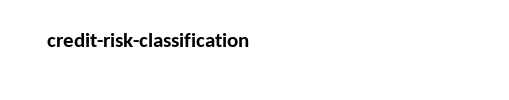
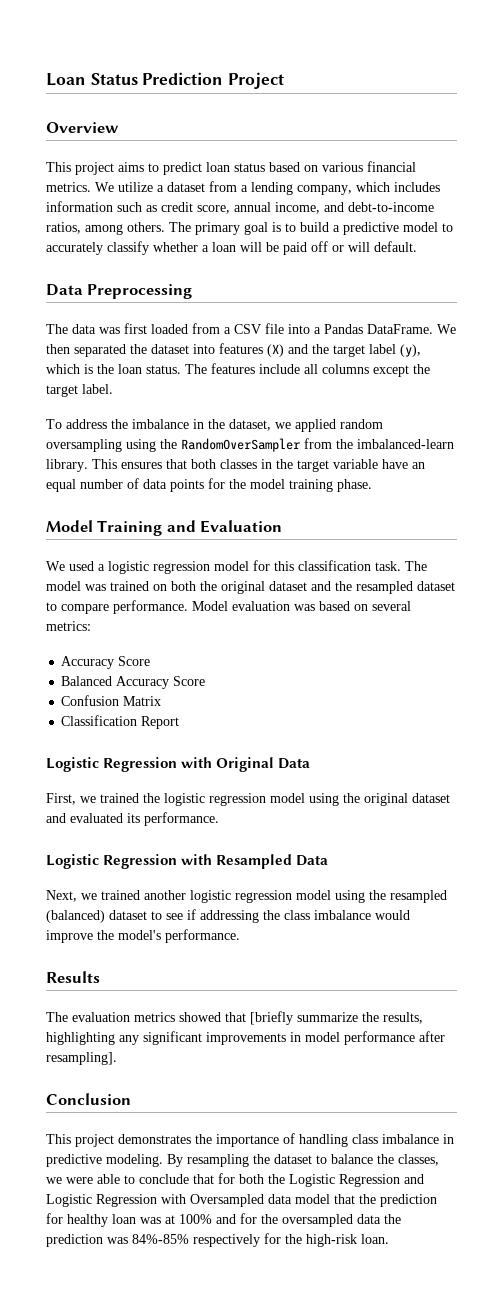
- credit-risk-classification
+ Loan Status Prediction Project
+ Overview
+ This project aims to predict loan status based on various financial metrics. We utilize a dataset from a lending company, which includes information such as credit score, annual income, and debt-to-income ratios, among others. The primary goal is to build a predictive model to accurately classify whether a loan will be paid off or will default.
+ Data Preprocessing
+ The data was first loaded from a CSV file into a Pandas DataFrame. We then separated the dataset into features (X) and the target label (y), which is the loan status. The features include all columns except the target label.
+ To address the imbalance in the dataset, we applied random oversampling using the RandomOverSampler from the imbalanced-learn library. This ensures that both classes in the target variable have an equal number of data points for the model training phase.
+ Model Training and Evaluation
+ We used a logistic regression model for this classification task. The model was trained on both the original dataset and the resampled dataset to compare performance. Model evaluation was based on several metrics:
+ Accuracy Score
+ Balanced Accuracy Score
+ Confusion Matrix
+ Classification Report
+ Logistic Regression with Original Data
+ First, we trained the logistic regression model using the original dataset and evaluated its performance.
+ Logistic Regression with Resampled Data
+ Next, we trained another logistic regression model using the resampled (balanced) dataset to see if addressing the class imbalance would improve the model's performance.
+ Results
+ The evaluation metrics showed that [briefly summarize the results, highlighting any significant improvements in model performance after resampling].
+ Conclusion
+ This project demonstrates the importance of handling class imbalance in predictive modeling. By resampling the dataset to balance the classes, we were able to conclude that for both the Logistic Regression and Logistic Regression with Oversampled data model that the prediction for healthy loan was at 100% and for the oversampled data the prediction was 84%-85% respectively for the high-risk loan.

